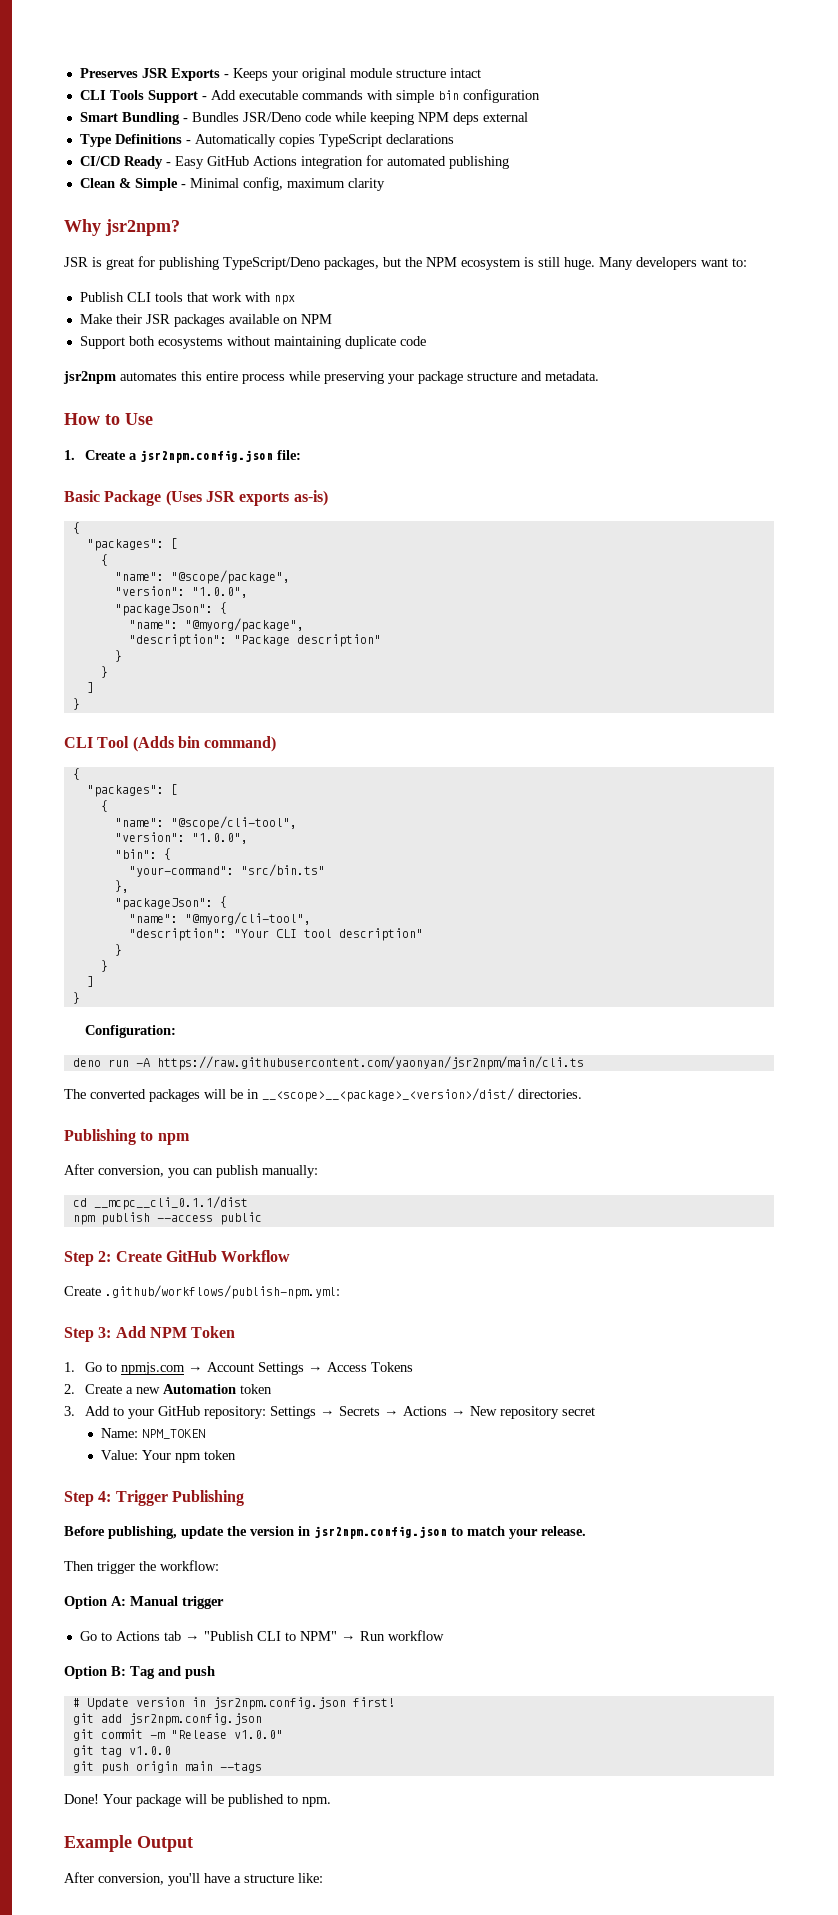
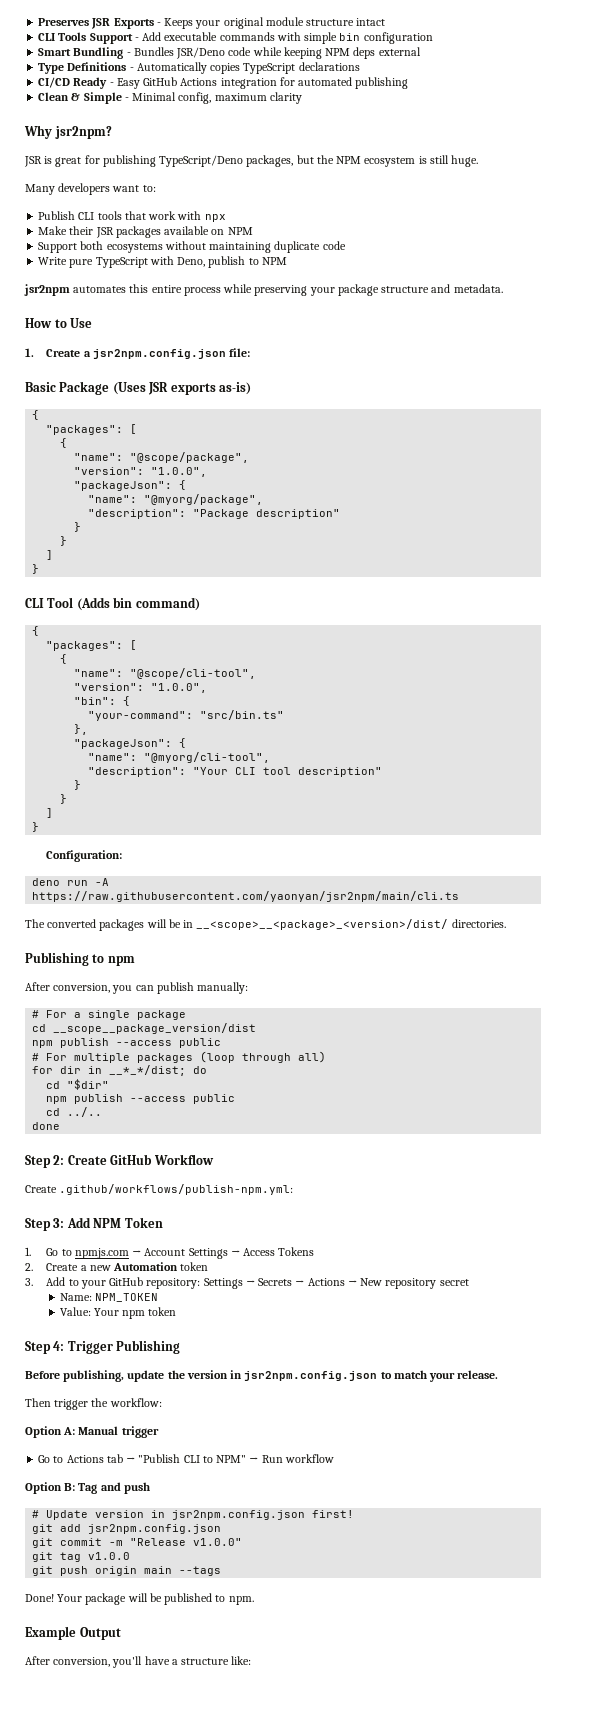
- JSR is great for publishing TypeScript/Deno packages, but the NPM ecosystem is still huge. Many developers want to:
+ JSR is great for publishing TypeScript/Deno packages, but the NPM ecosystem is still huge.
+ Many developers want to:
+ Write pure TypeScript with Deno, publish to NPM
- cd __mcpc__cli_0.1.1/dist
+ # For a single package
+ cd __scope__package_version/dist
  npm publish --access public
+ # For multiple packages (loop through all)
+ for dir in __*_*/dist; do
+ cd "$dir"
+ npm publish --access public
+ cd ../..
+ done

